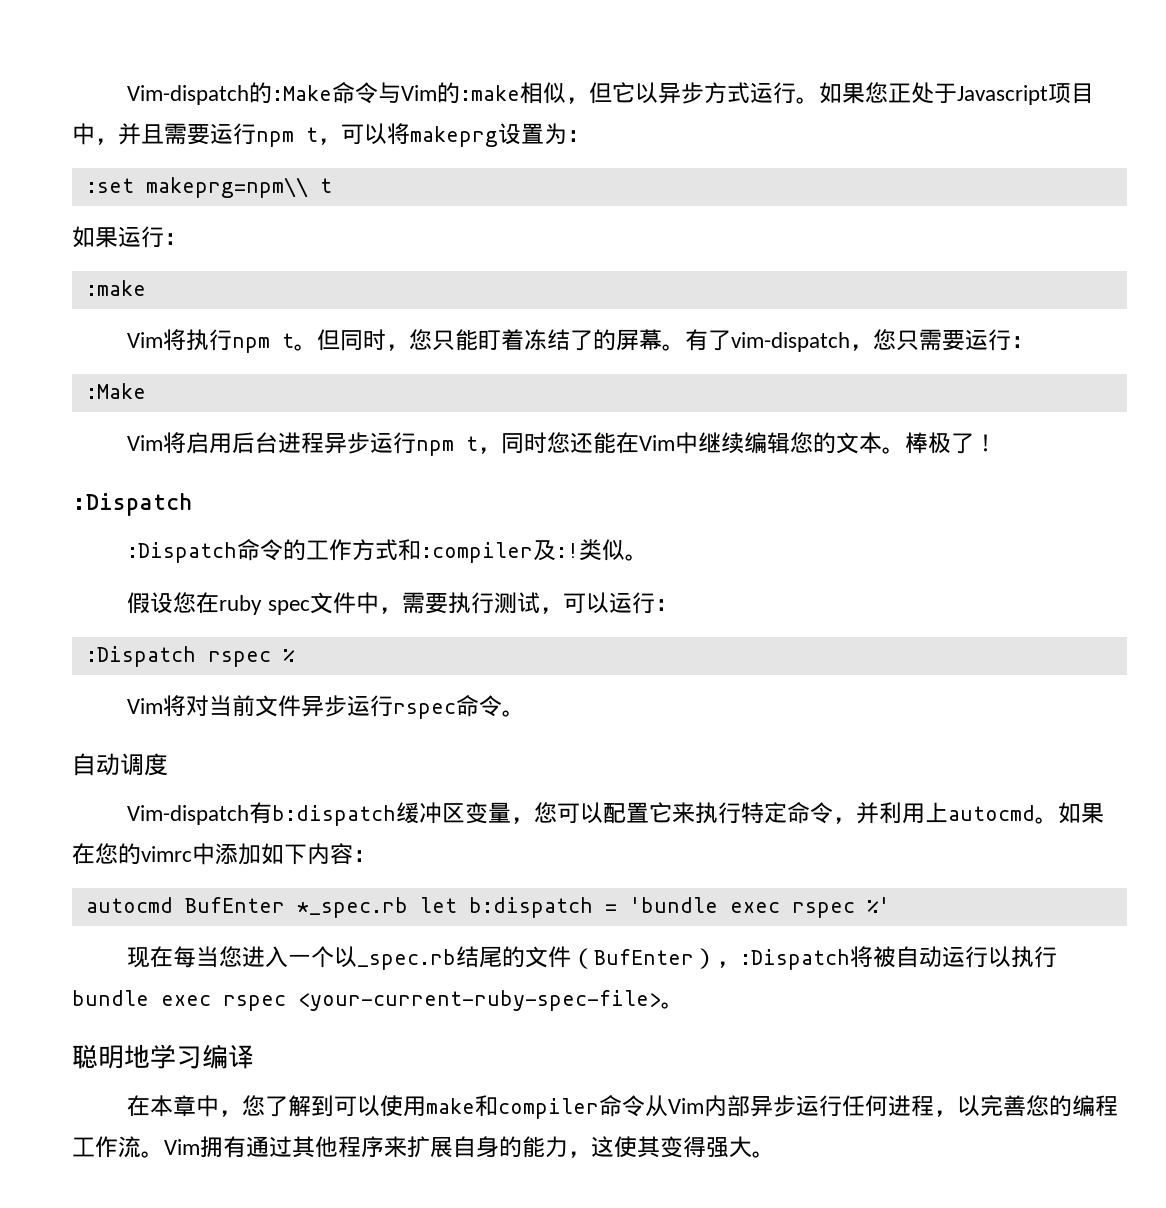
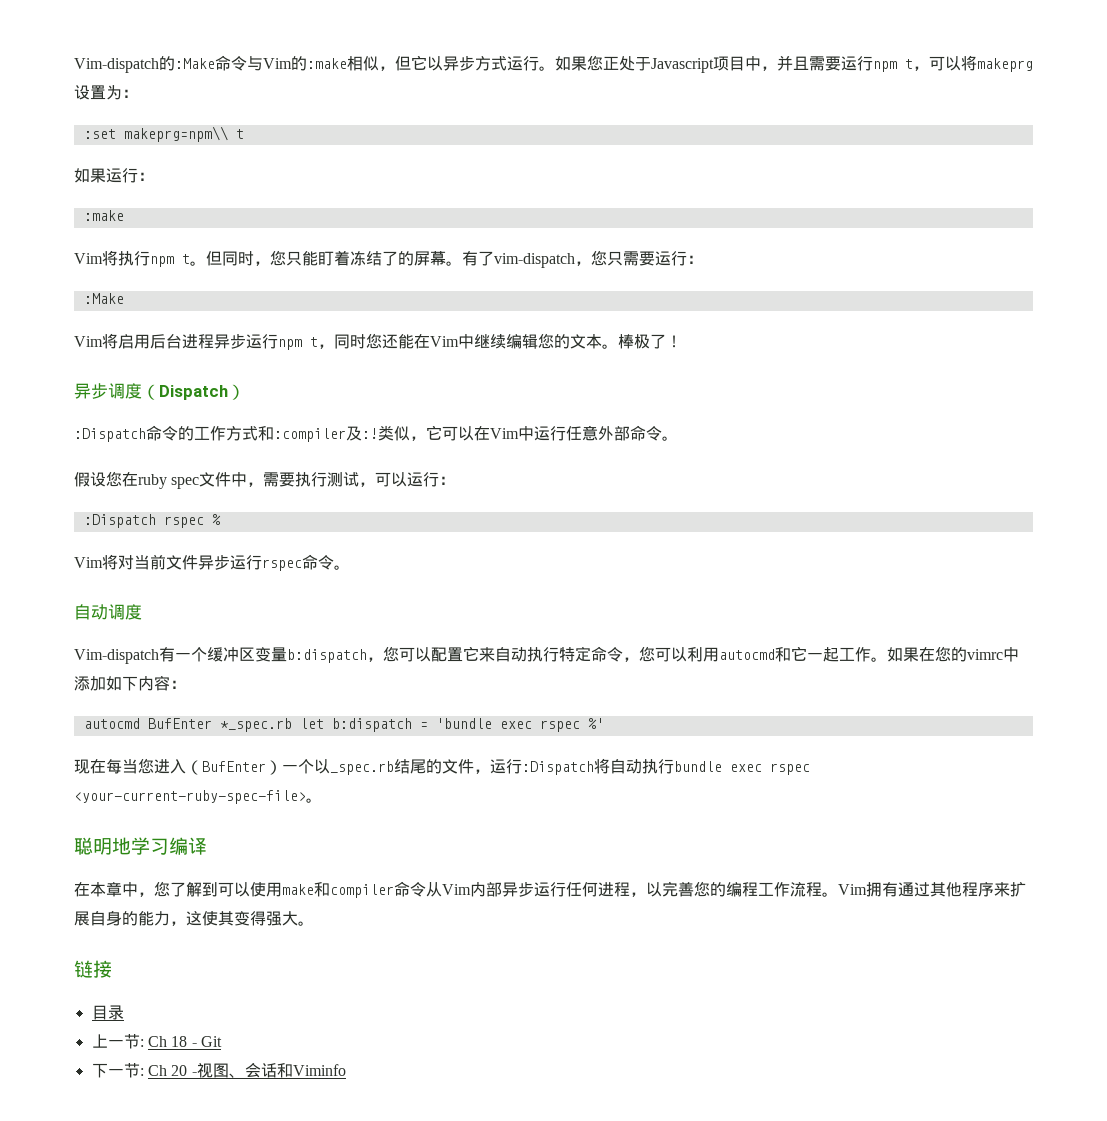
  棒极了！
- :Dispatch
+ 异步调度（Dispatch）
- 类似。
+ 类似，它可以在Vim中运行任意外部命令。
- Vim-dispatch有b:dispatch缓冲区变量，您可以配置它来执行特定命令，并利用上autocmd。
+ Vim-dispatch有一个缓冲区变量b:dispatch，您可以配置它来自动执行特定命令，您可以利用autocmd和它一起工作。
- 现在每当您进入一个以_spec.rb结尾的文件（BufEnter），:Dispatch将被自动运行以执行bundle exec rspec <your-current-ruby-spec-file>。
+ 现在每当您进入（BufEnter）一个以_spec.rb结尾的文件，运行:Dispatch将自动执行bundle exec rspec <your-current-ruby-spec-file>。
- 在本章中，您了解到可以使用make和compiler命令从Vim内部异步运行任何进程，以完善您的编程工作流。
+ 在本章中，您了解到可以使用make和compiler命令从Vim内部异步运行任何进程，以完善您的编程工作流程。
+ 链接
+ 目录
+ 上一节: Ch 18 - Git
+ 下一节: Ch 20 -视图、会话和Viminfo

